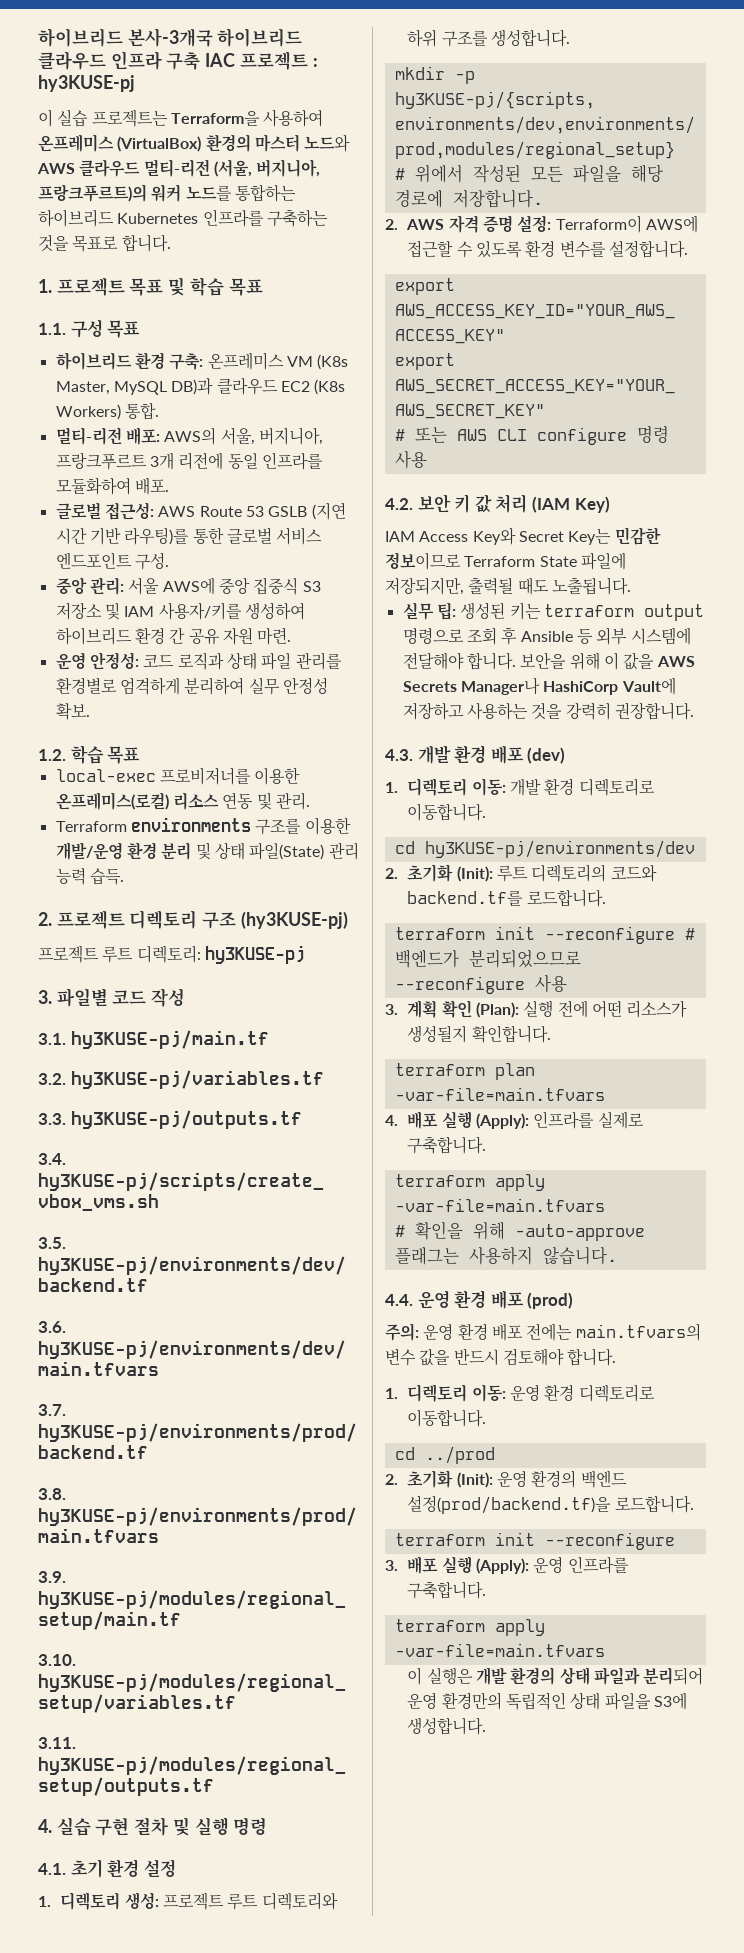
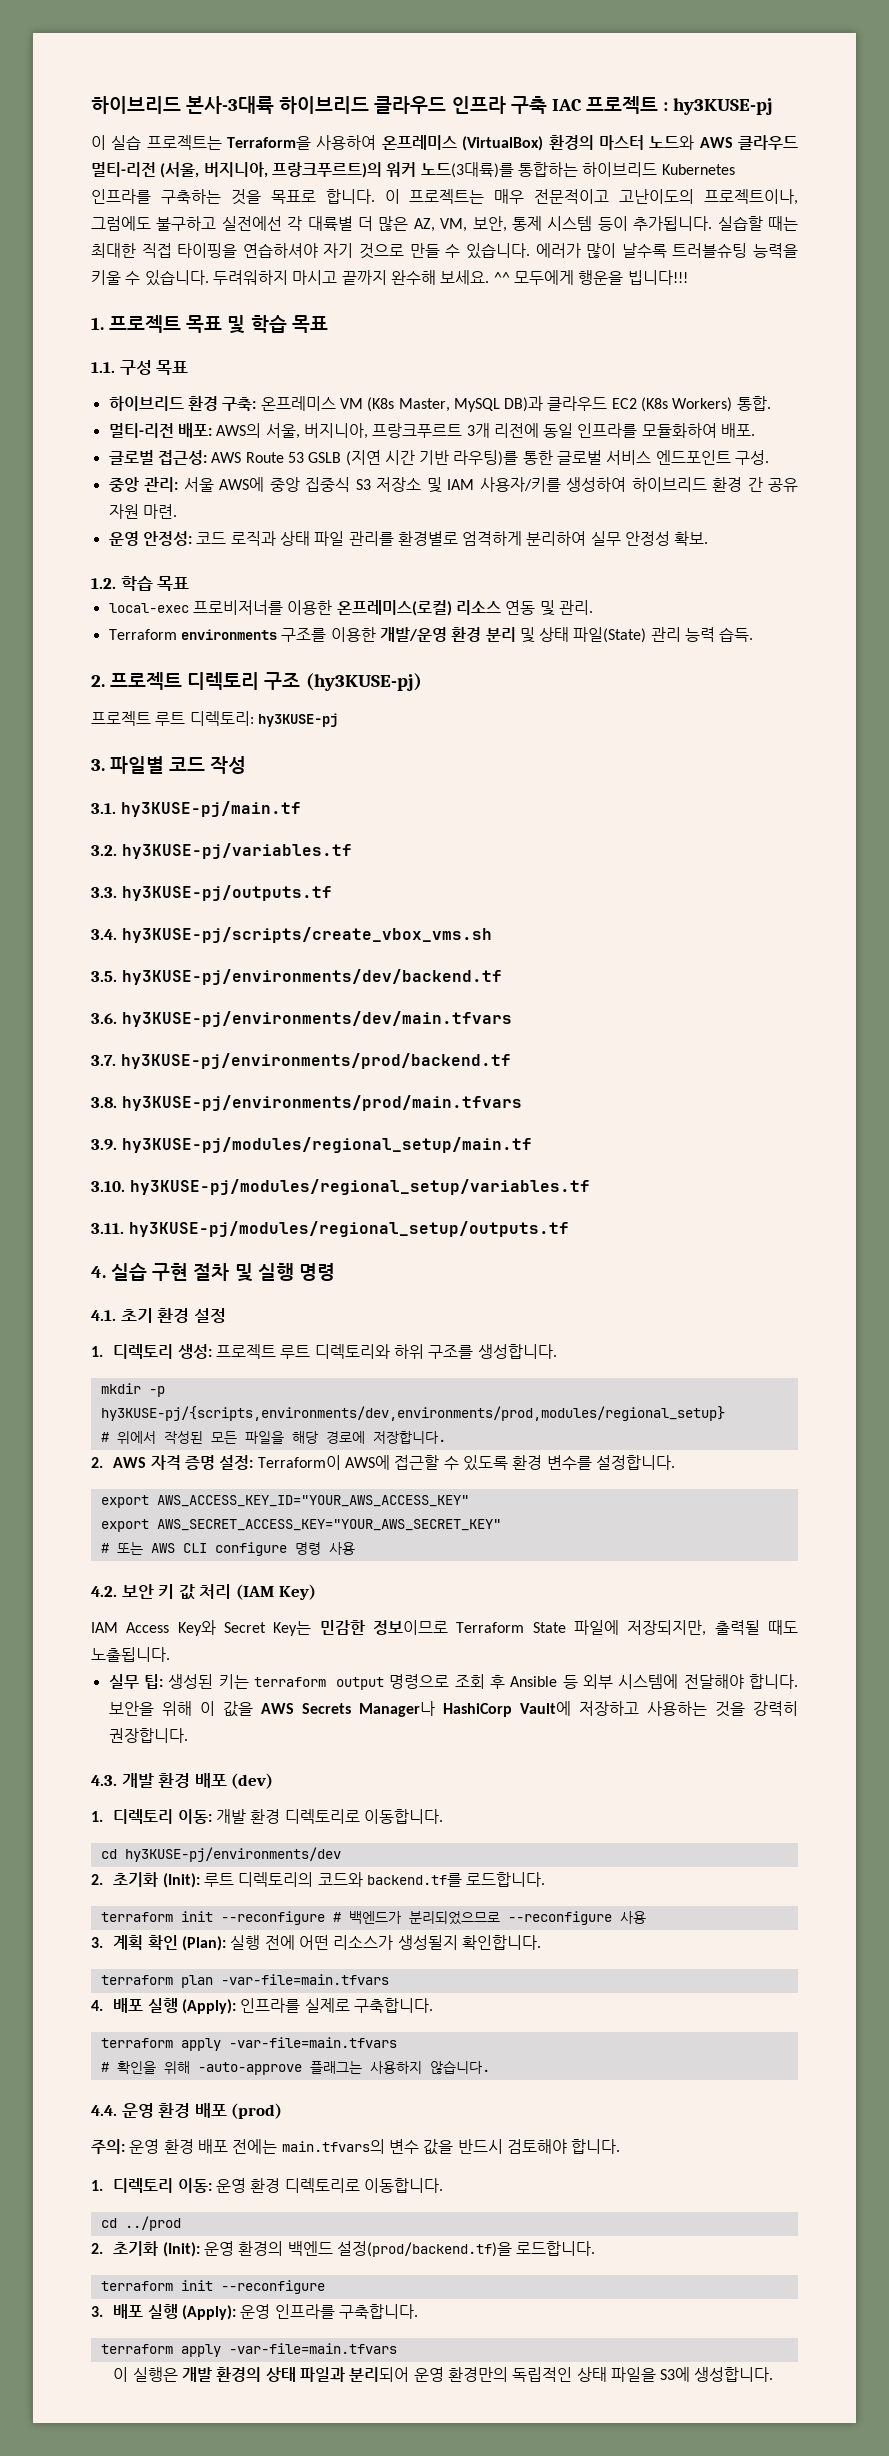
- 하이브리드 본사-3개국 하이브리드 클라우드 인프라 구축 IAC 프로젝트 : hy3KUSE-pj
+ 하이브리드 본사-3대륙 하이브리드 클라우드 인프라 구축 IAC 프로젝트 : hy3KUSE-pj
- 이 실습 프로젝트는 Terraform을 사용하여 온프레미스 (VirtualBox) 환경의 마스터 노드와 AWS 클라우드 멀티-리전 (서울, 버지니아, 프랑크푸르트)의 워커 노드를 통합하는 하이브리드 Kubernetes 인프라를 구축하는 것을 목표로 합니다.
+ 이 실습 프로젝트는 Terraform을 사용하여 온프레미스 (VirtualBox) 환경의 마스터 노드와 AWS 클라우드 멀티-리전 (서울, 버지니아, 프랑크푸르트)의 워커 노드(3대륙)를 통합하는 하이브리드 Kubernetes 인프라를 구축하는 것을 목표로 합니다. 이 프로젝트는 매우 전문적이고 고난이도의 프로젝트이나, 그럼에도 불구하고 실전에선 각 대륙별 더 많은 AZ, VM, 보안, 통제 시스템 등이 추가됩니다. 실습할 때는 최대한 직접 타이핑을 연습하셔야 자기 것으로 만들 수 있습니다. 에러가 많이 날수록 트러블슈팅 능력을 키울 수 있습니다. 두려워하지 마시고 끝까지 완수해 보세요. ^^ 모두에게 행운을 빕니다!!!

